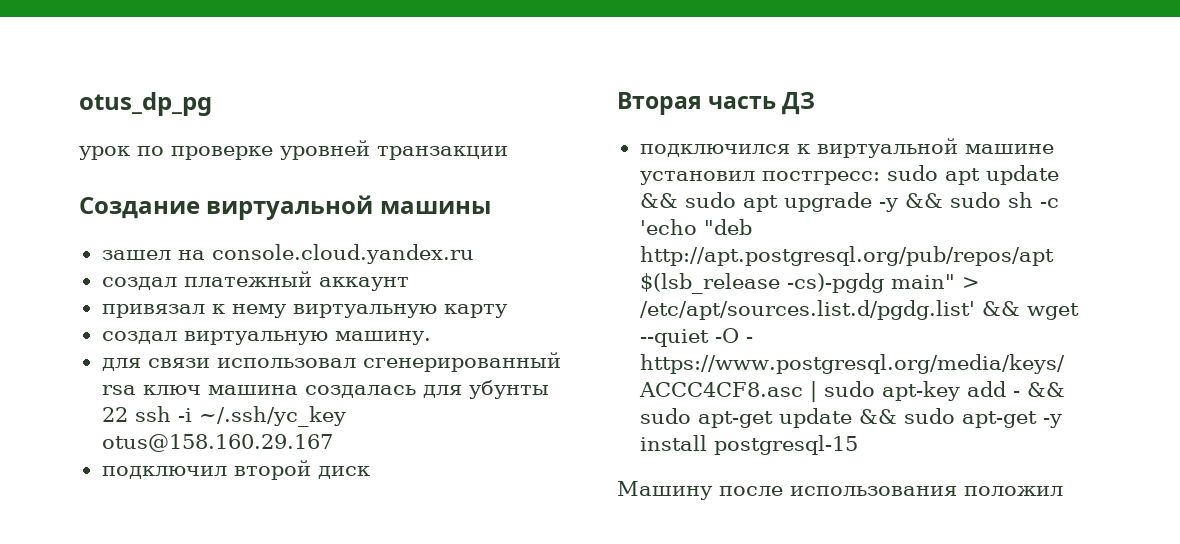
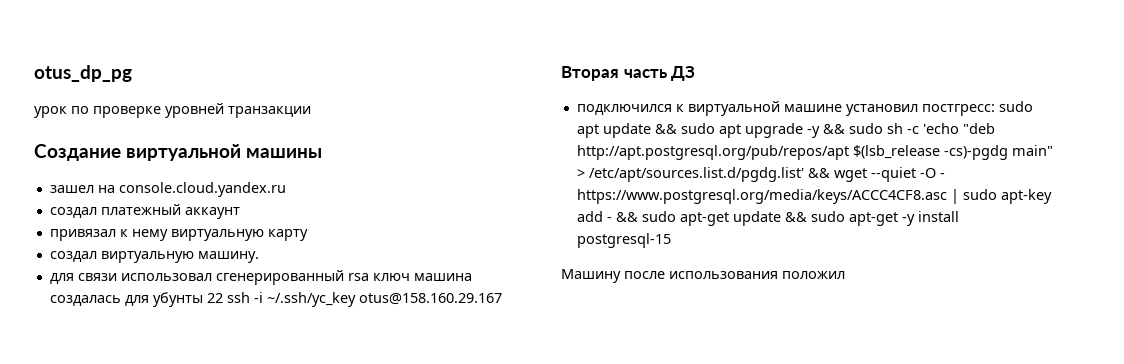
- подключил второй диск

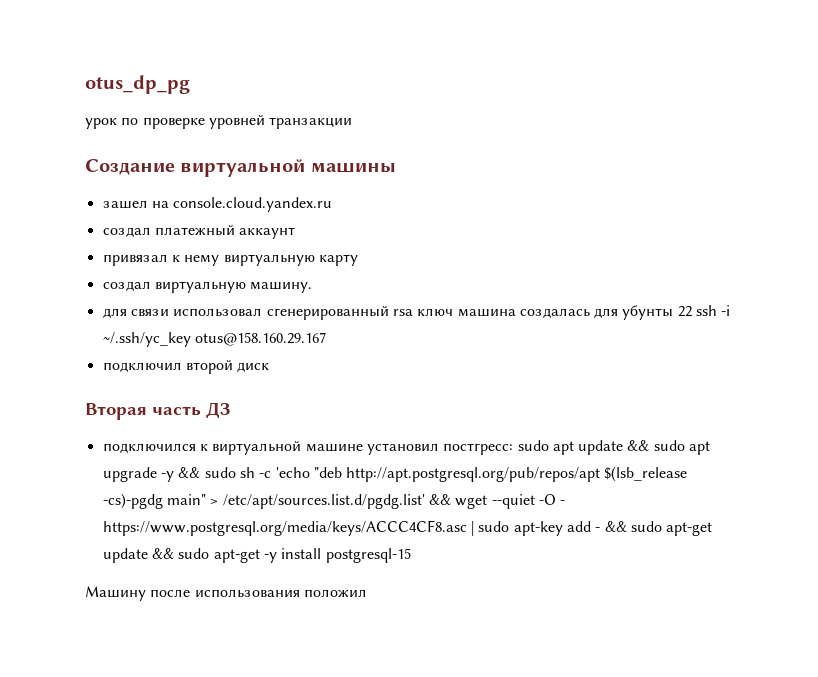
+ подключил второй диск

